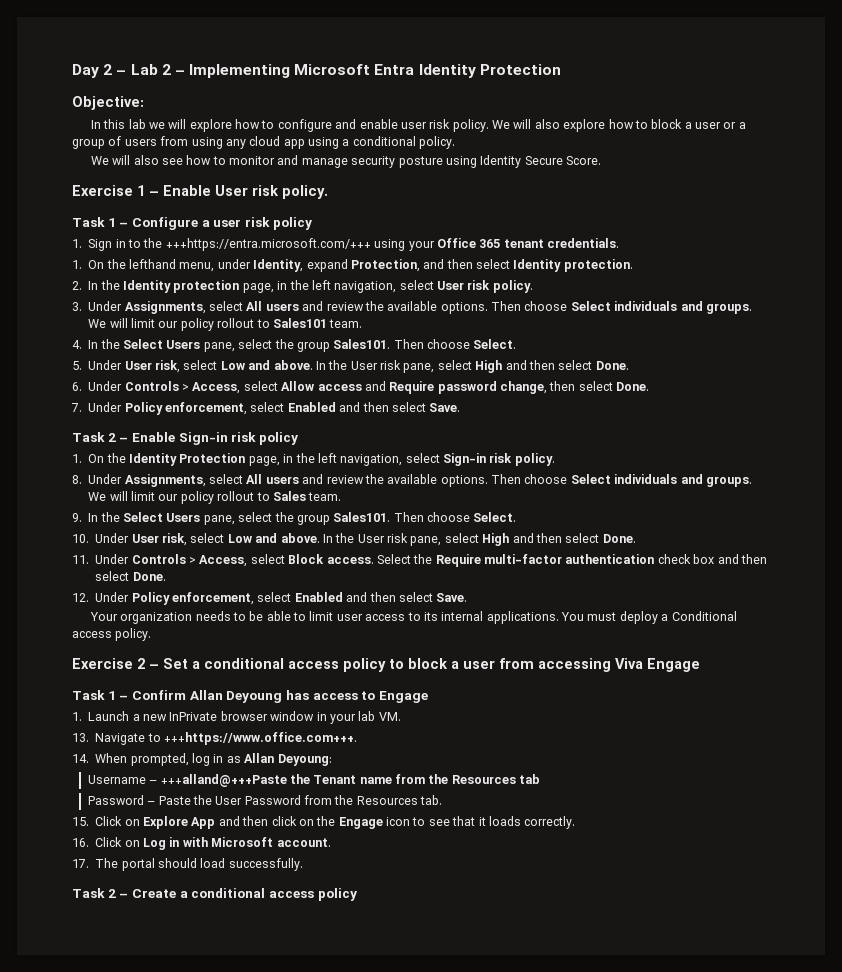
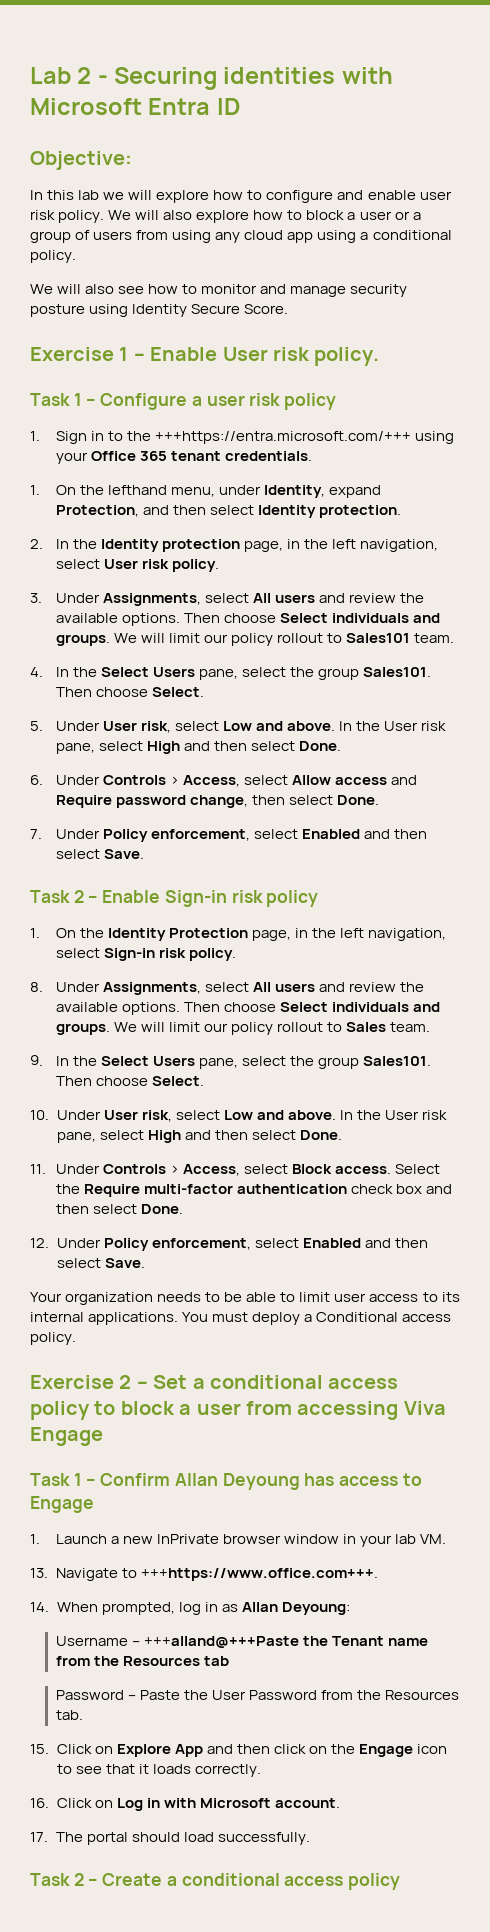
- Day 2 – Lab 2 – Implementing Microsoft Entra Identity Protection
+ Lab 2 - Securing identities with Microsoft Entra ID

